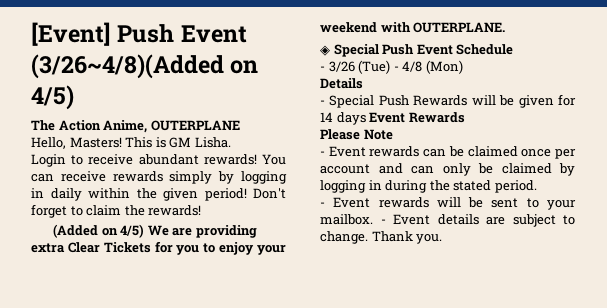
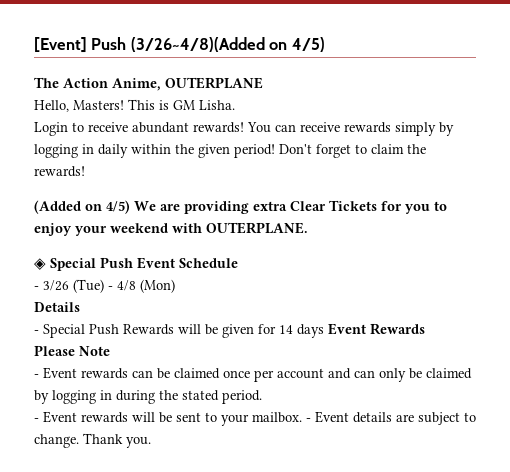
- [Event] Push Event (3/26~4/8)(Added on 4/5)
+ [Event] Push (3/26~4/8)(Added on 4/5)

